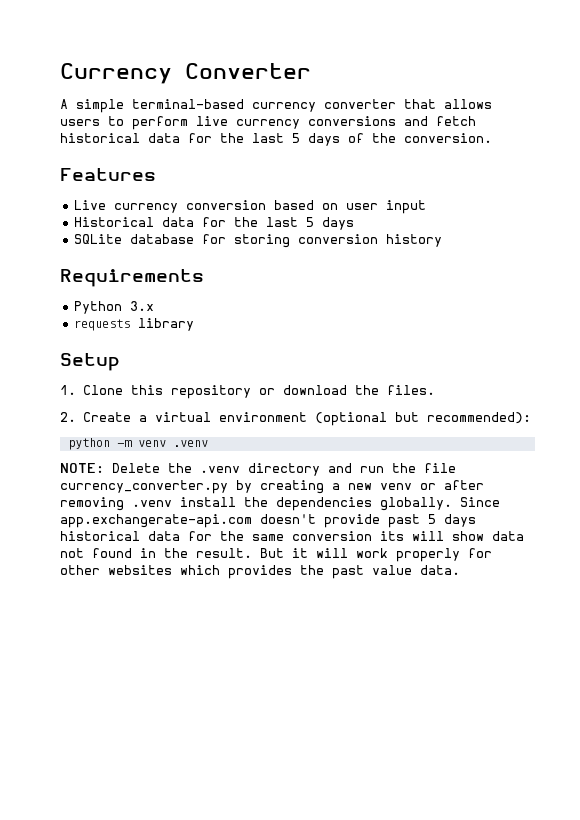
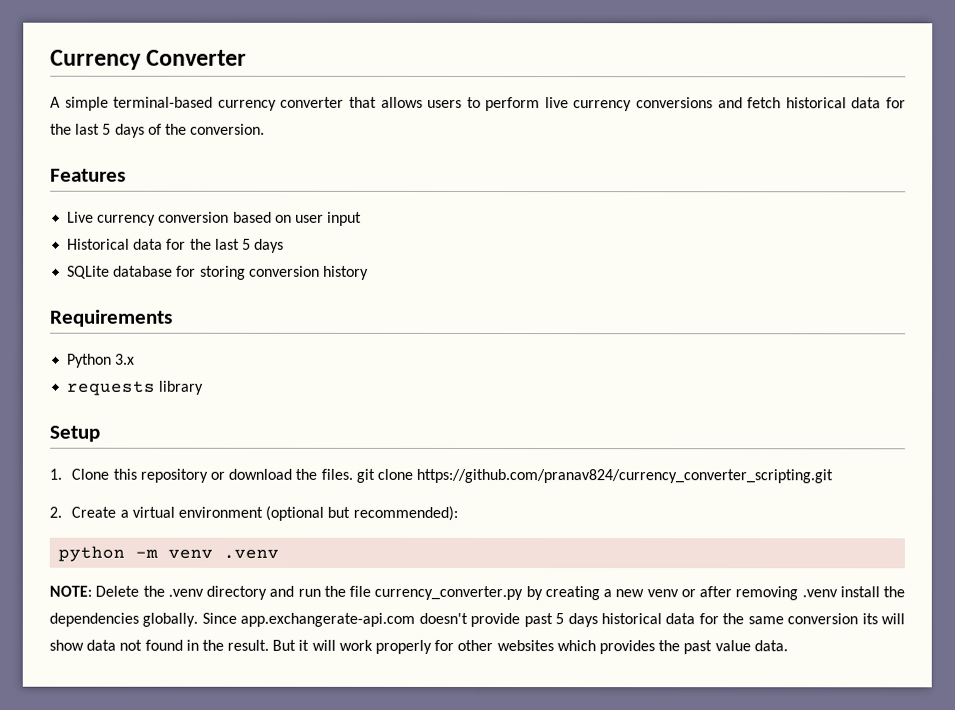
- 1. Clone this repository or download the files.
+ 1. Clone this repository or download the files. git clone https://github.com/pranav824/currency_converter_scripting.git

